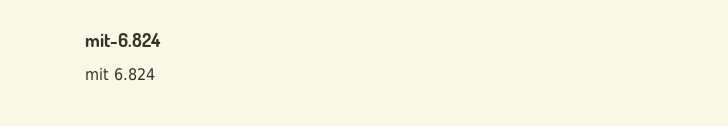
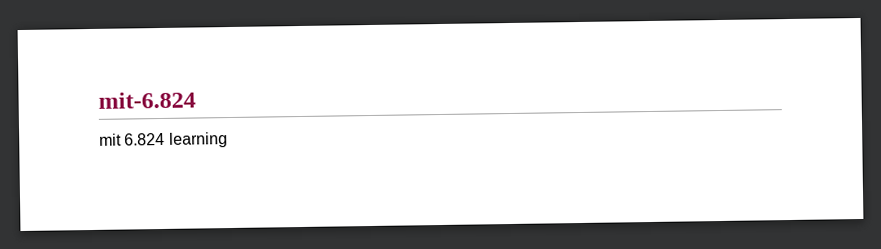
- mit 6.824
+ mit 6.824 learning

